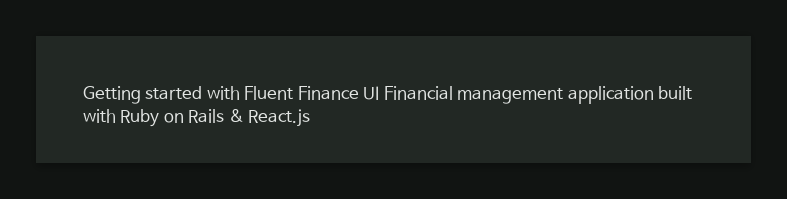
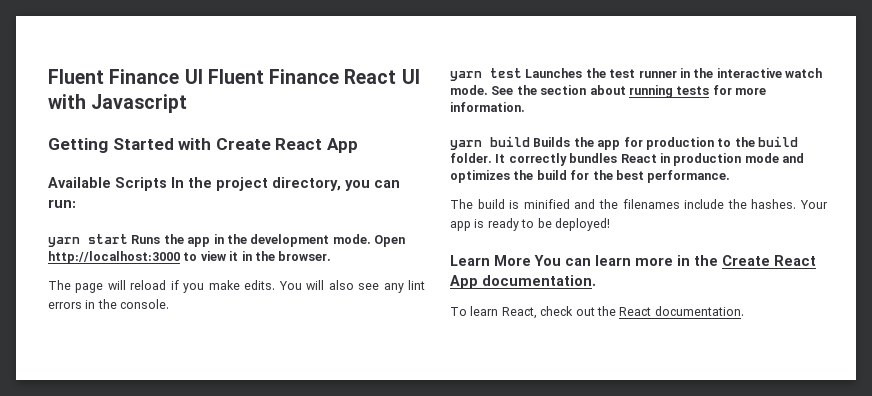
- Getting started with Fluent Finance UI Financial management application built with Ruby on Rails & React.js
+ Fluent Finance UI Fluent Finance React UI with Javascript
+ Getting Started with Create React App
+ Available Scripts In the project directory, you can run:
+ yarn start Runs the app in the development mode. Open http://localhost:3000 to view it in the browser.
+ The page will reload if you make edits. You will also see any lint errors in the console.
+ yarn test Launches the test runner in the interactive watch mode. See the section about running tests for more information.
+ yarn build Builds the app for production to the build folder. It correctly bundles React in production mode and optimizes the build for the best performance.
+ The build is minified and the filenames include the hashes. Your app is ready to be deployed!
+ Learn More You can learn more in the Create React App documentation.
+ To learn React, check out the React documentation.

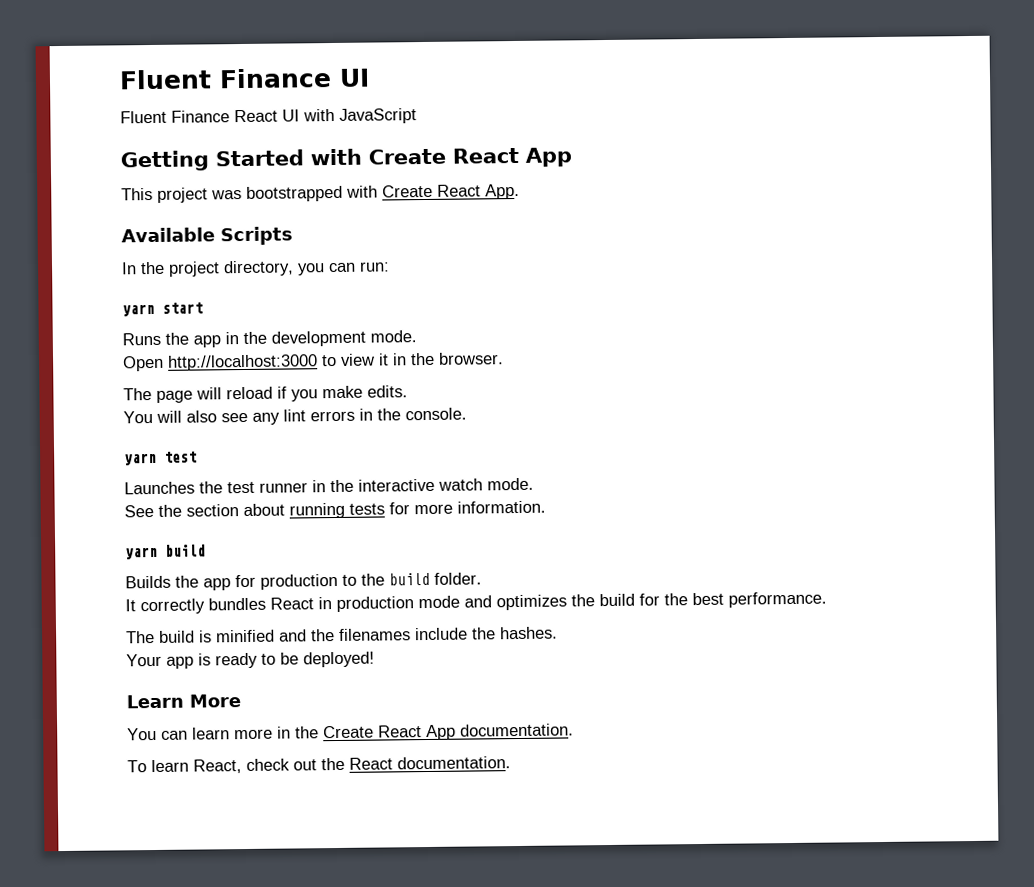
- Fluent Finance UI Fluent Finance React UI with Javascript
+ Fluent Finance UI
+ Fluent Finance React UI with JavaScript
+ This project was bootstrapped with Create React App.
- Available Scripts In the project directory, you can run:
+ Available Scripts
+ In the project directory, you can run:
- yarn start Runs the app in the development mode. Open http://localhost:3000 to view it in the browser.
+ yarn start
+ Runs the app in the development mode.
+ Open http://localhost:3000 to view it in the browser.
- The page will reload if you make edits. You will also see any lint errors in the console.
+ The page will reload if you make edits.
+ You will also see any lint errors in the console.
- yarn test Launches the test runner in the interactive watch mode. See the section about running tests for more information.
+ yarn test
+ Launches the test runner in the interactive watch mode.
+ See the section about running tests for more information.
- yarn build Builds the app for production to the build folder. It correctly bundles React in production mode and optimizes the build for the best performance.
+ yarn build
+ Builds the app for production to the build folder.
+ It correctly bundles React in production mode and optimizes the build for the best performance.
- The build is minified and the filenames include the hashes. Your app is ready to be deployed!
+ The build is minified and the filenames include the hashes.
+ Your app is ready to be deployed!
- Learn More You can learn more in the Create React App documentation.
+ Learn More
+ You can learn more in the Create React App documentation.

